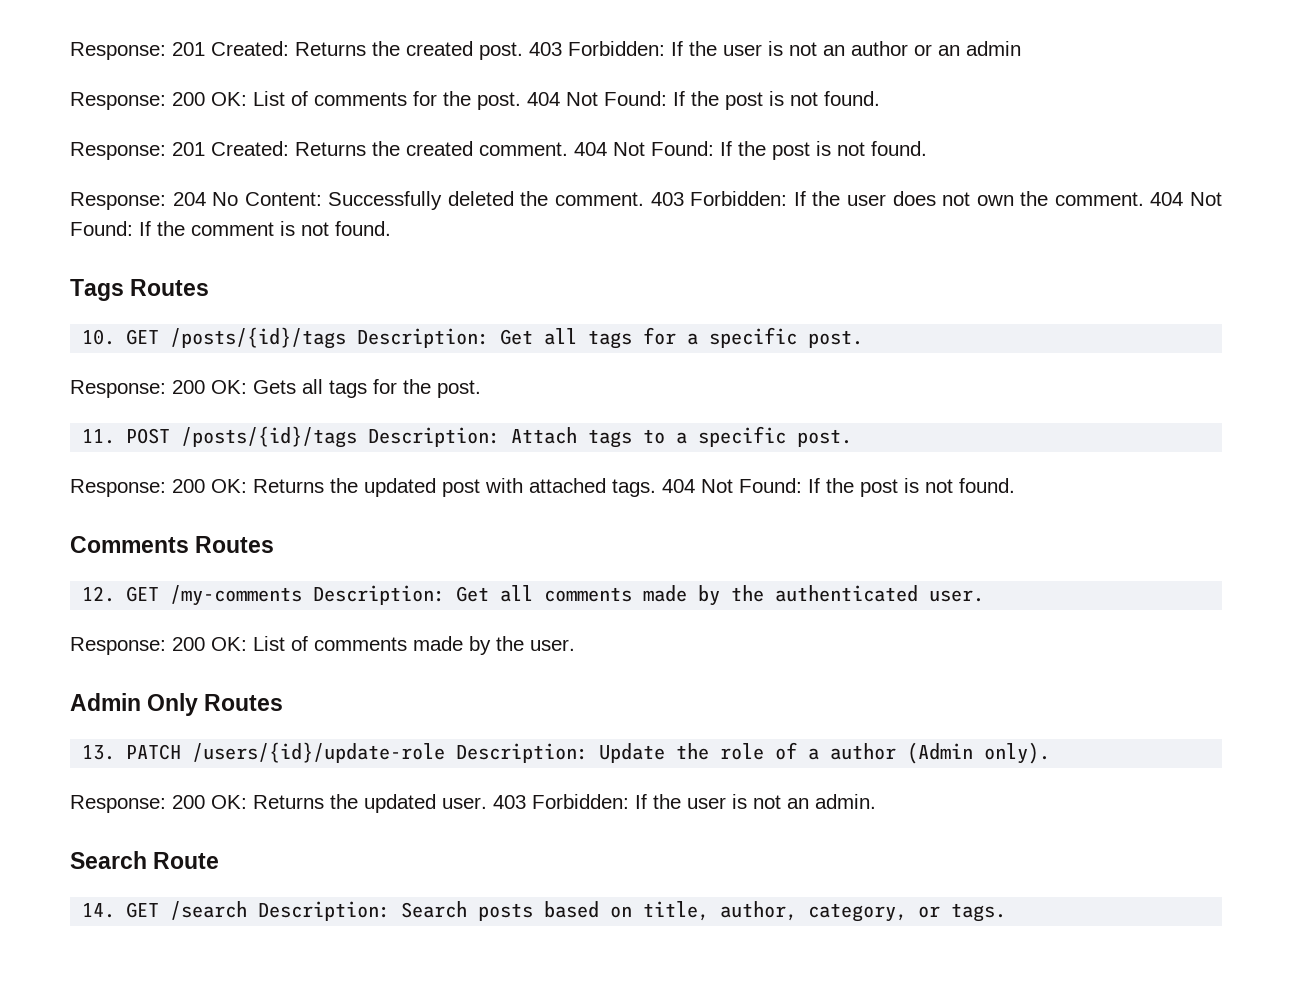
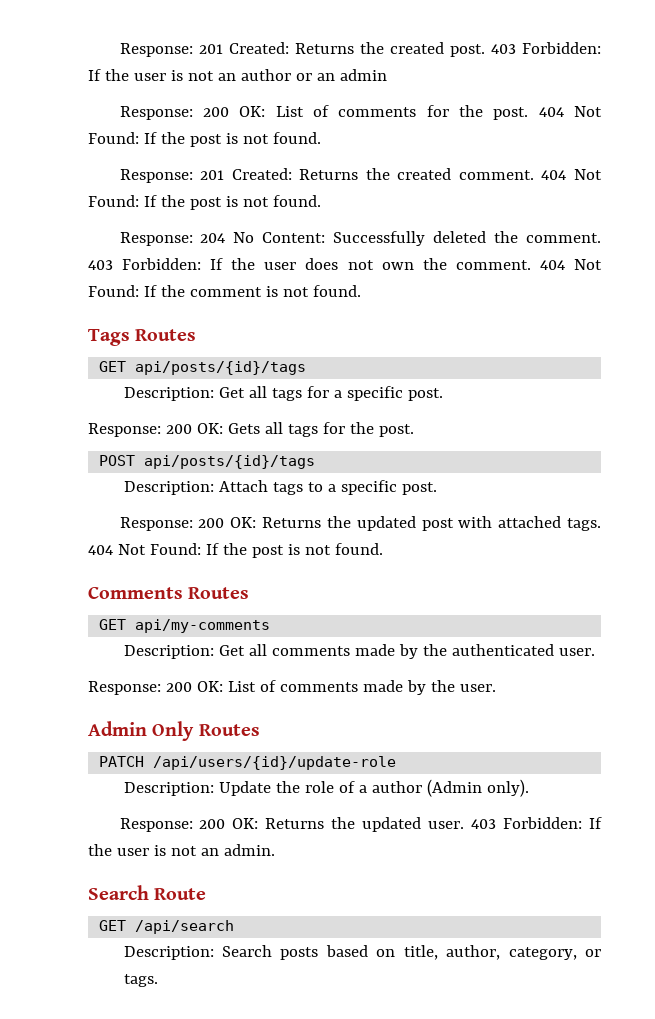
- 10. GET /posts/{id}/tags Description: Get all tags for a specific post.
+ GET api/posts/{id}/tags
+ Description: Get all tags for a specific post.
- 11. POST /posts/{id}/tags Description: Attach tags to a specific post.
+ POST api/posts/{id}/tags
+ Description: Attach tags to a specific post.
- 12. GET /my-comments Description: Get all comments made by the authenticated user.
+ GET api/my-comments
+ Description: Get all comments made by the authenticated user.
- 13. PATCH /users/{id}/update-role Description: Update the role of a author (Admin only).
+ PATCH /api/users/{id}/update-role
+ Description: Update the role of a author (Admin only).
- 14. GET /search Description: Search posts based on title, author, category, or tags.
+ GET /api/search
+ Description: Search posts based on title, author, category, or tags.

